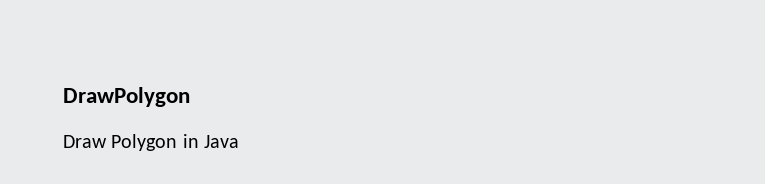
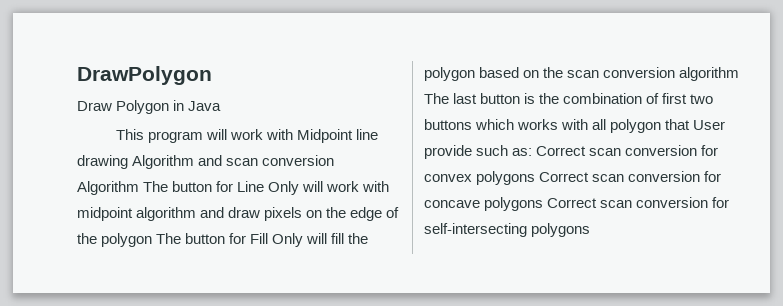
+ This program will work with Midpoint line drawing Algorithm and scan conversion Algorithm The button for Line Only will work with midpoint algorithm and draw pixels on the edge of the polygon The button for Fill Only will fill the polygon based on the scan conversion algorithm The last button is the combination of first two buttons which works with all polygon that User provide such as: Correct scan conversion for convex polygons Correct scan conversion for concave polygons Correct scan conversion for self-intersecting polygons

